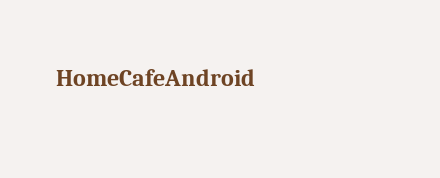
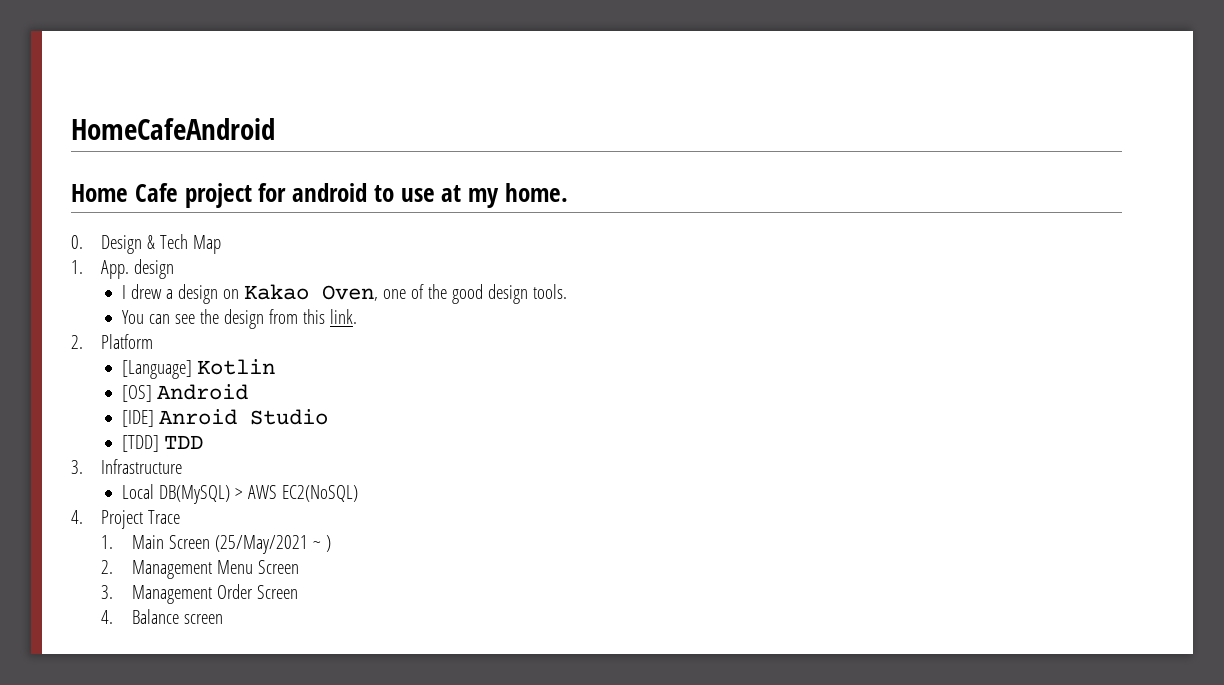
+ Home Cafe project for android to use at my home.
+ 0. Design & Tech Map
+ 1. App. design
+ I drew a design on Kakao Oven, one of the good design tools.
+ You can see the design from this link.
+ 2. Platform
+ [Language] Kotlin
+ [OS] Android
+ [IDE] Anroid Studio
+ [TDD] TDD
+ 3. Infrastructure
+ Local DB(MySQL) > AWS EC2(NoSQL)
+ 4. Project Trace
+ 1. Main Screen (25/May/2021 ~ )
+ 2. Management Menu Screen
+ 3. Management Order Screen
+ 4. Balance screen

